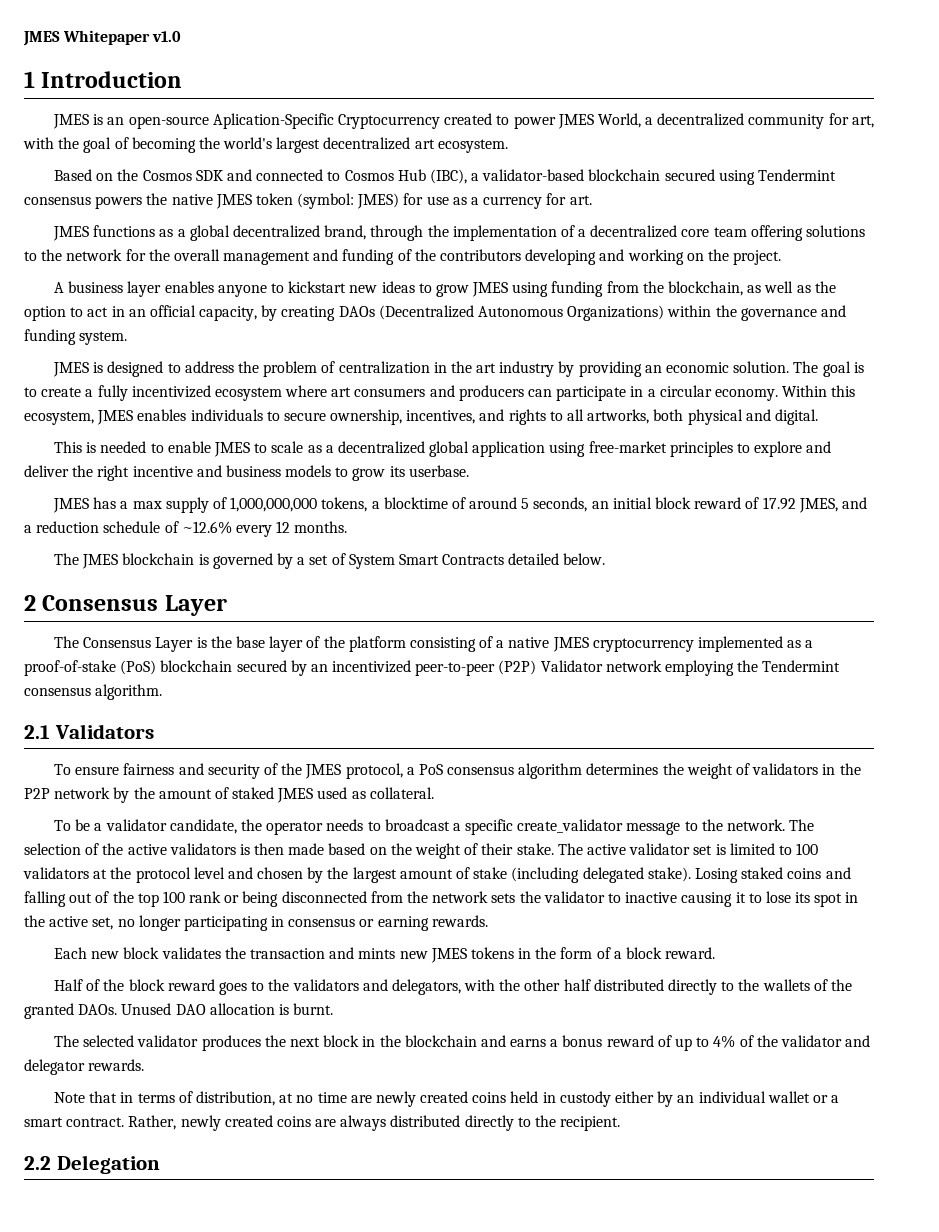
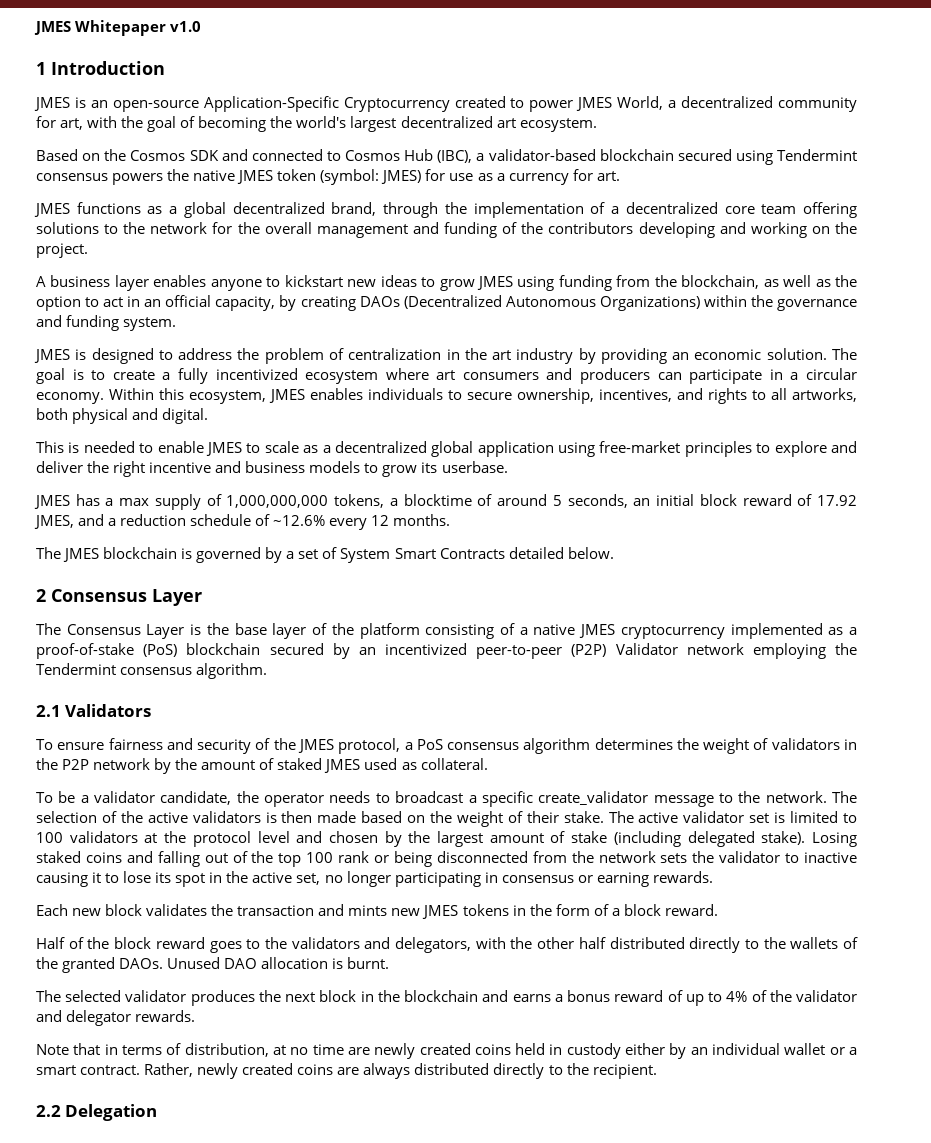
- JMES is an open-source Aplication-Specific Cryptocurrency created to power JMES World, a decentralized community for art, with the goal of becoming the world's largest decentralized art ecosystem.
+ JMES is an open-source Application-Specific Cryptocurrency created to power JMES World, a decentralized community for art, with the goal of becoming the world's largest decentralized art ecosystem.

